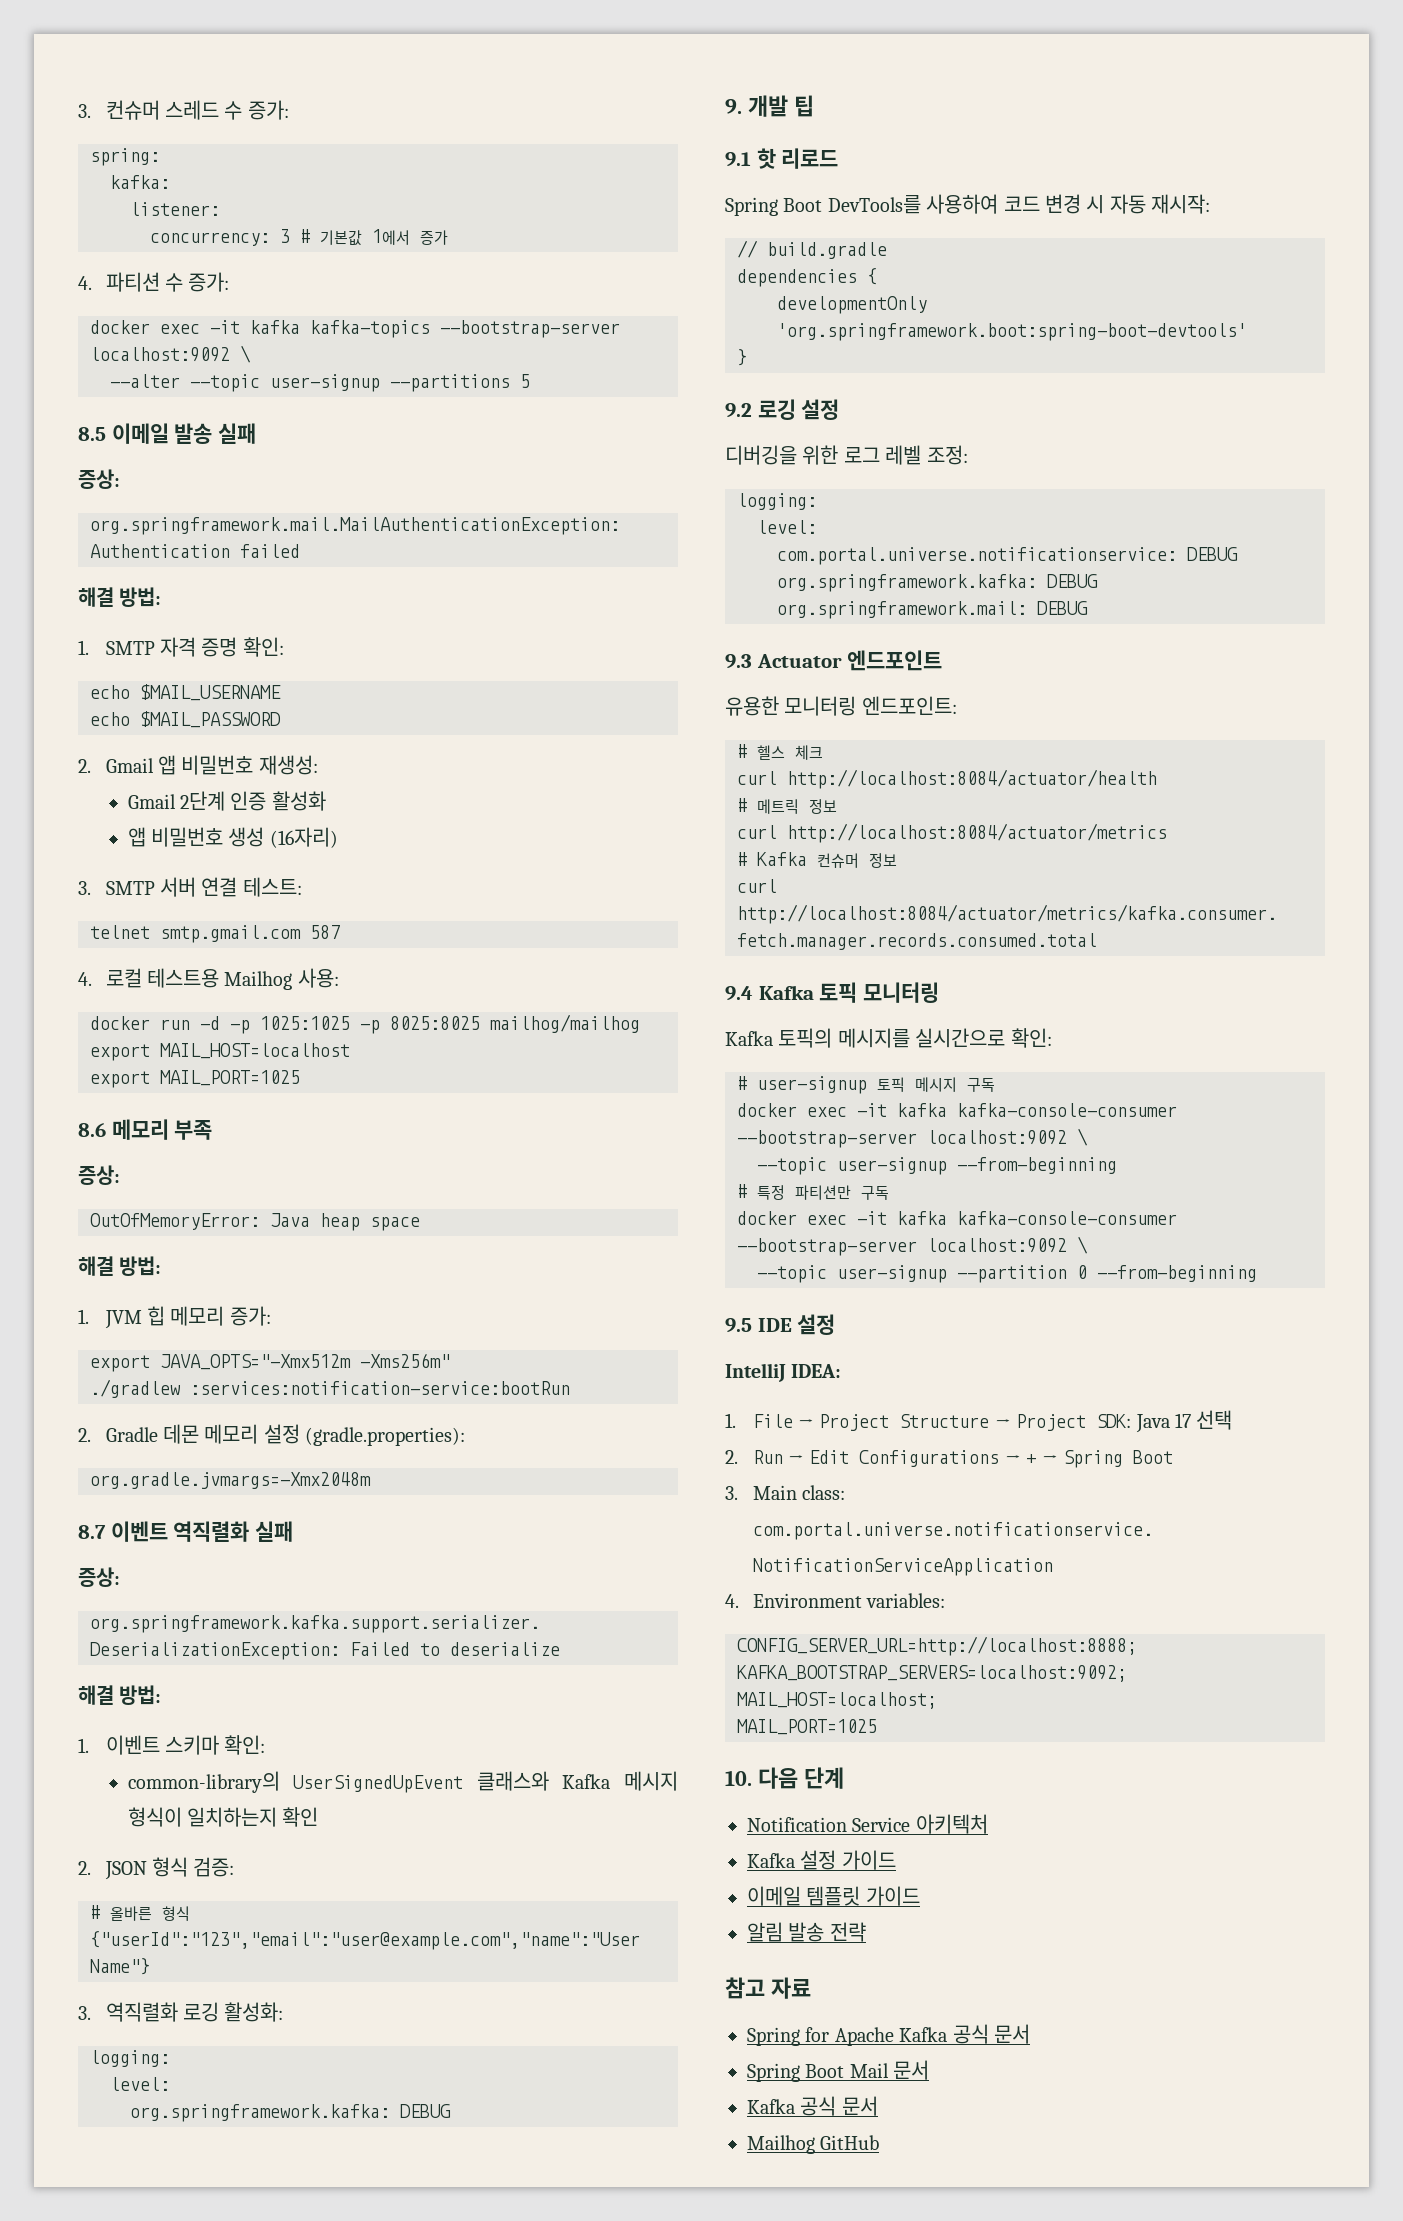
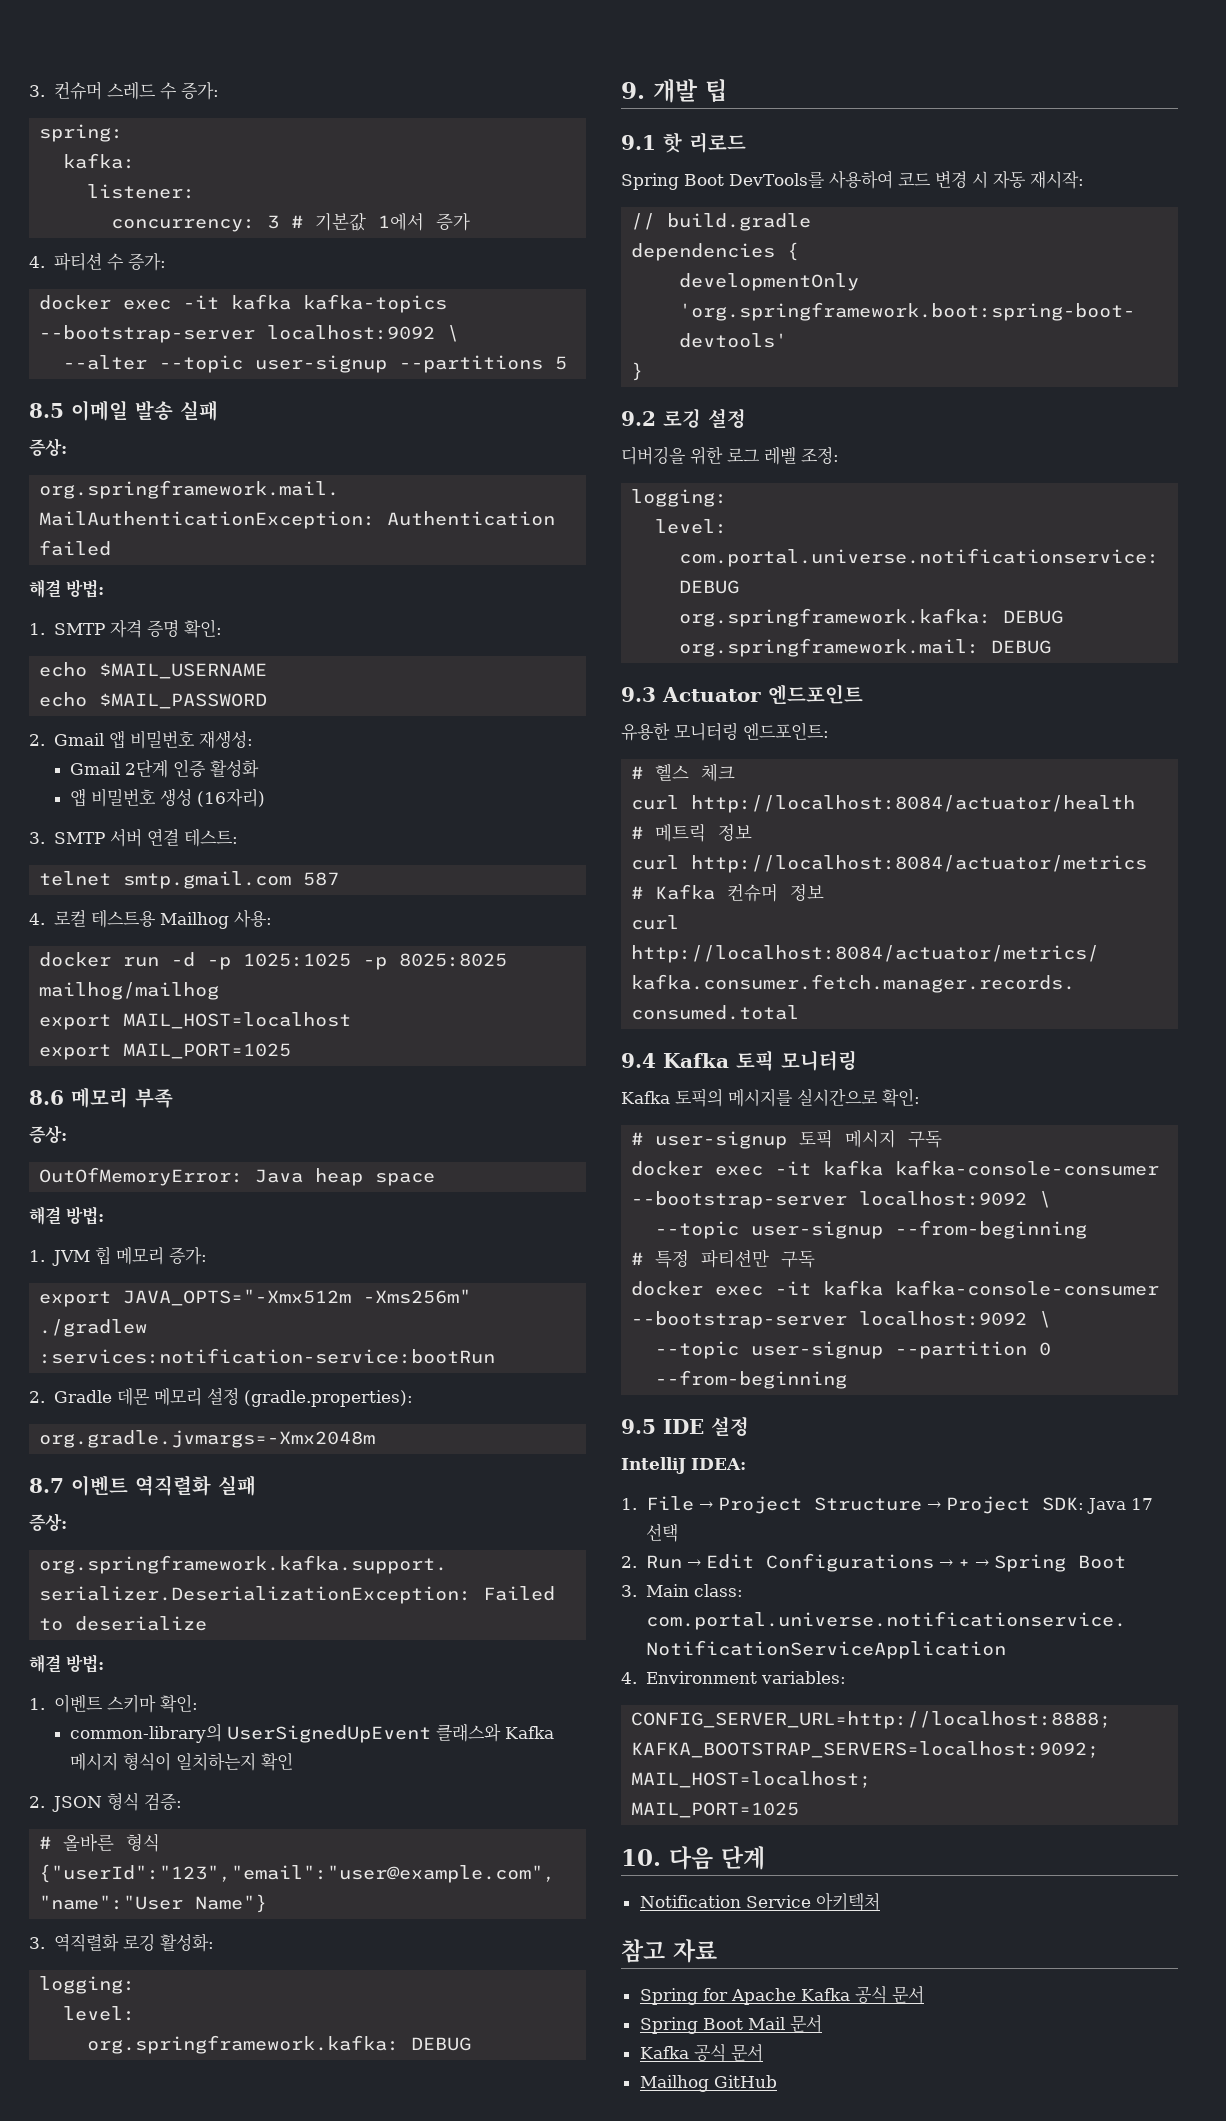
- Kafka 설정 가이드
- 이메일 템플릿 가이드
- 알림 발송 전략

